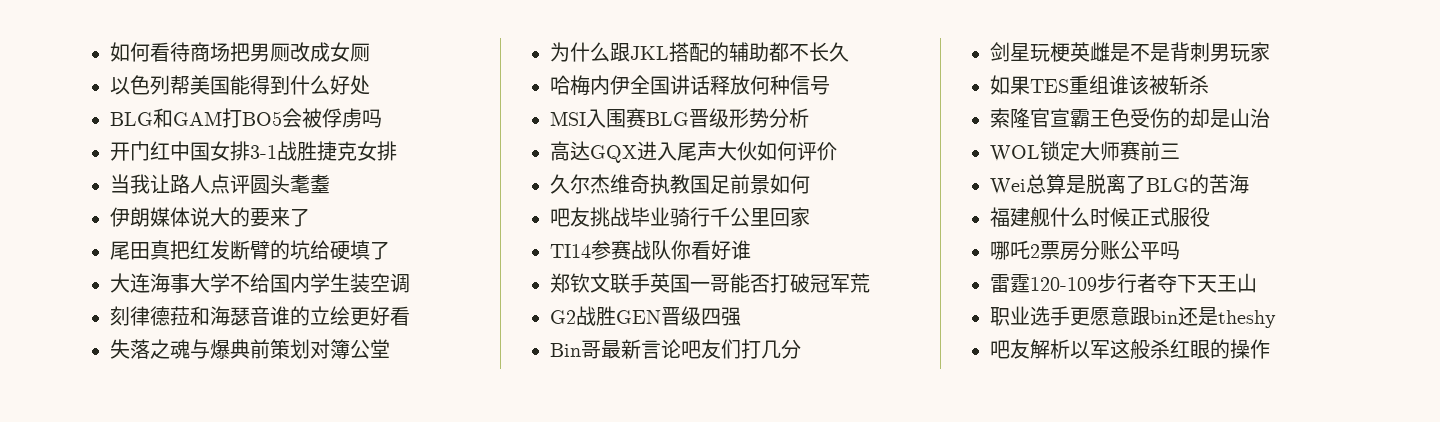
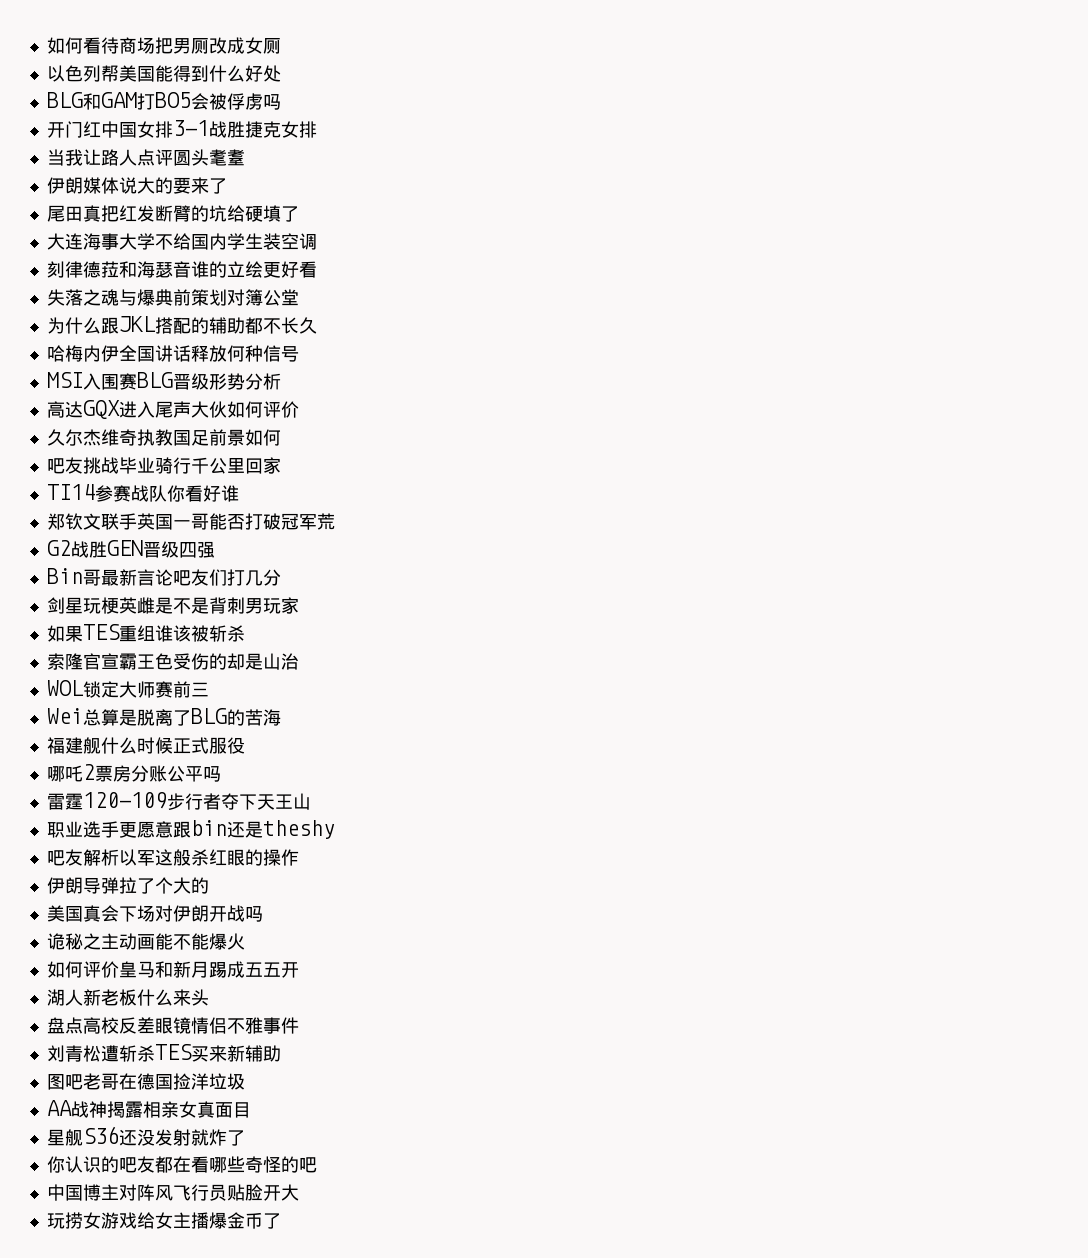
+ 伊朗导弹拉了个大的
+ 美国真会下场对伊朗开战吗
+ 诡秘之主动画能不能爆火
+ 如何评价皇马和新月踢成五五开
+ 湖人新老板什么来头
+ 盘点高校反差眼镜情侣不雅事件
+ 刘青松遭斩杀TES买来新辅助
+ 图吧老哥在德国捡洋垃圾
+ AA战神揭露相亲女真面目
+ 星舰S36还没发射就炸了
+ 你认识的吧友都在看哪些奇怪的吧
+ 中国博主对阵风飞行员贴脸开大
+ 玩捞女游戏给女主播爆金币了

